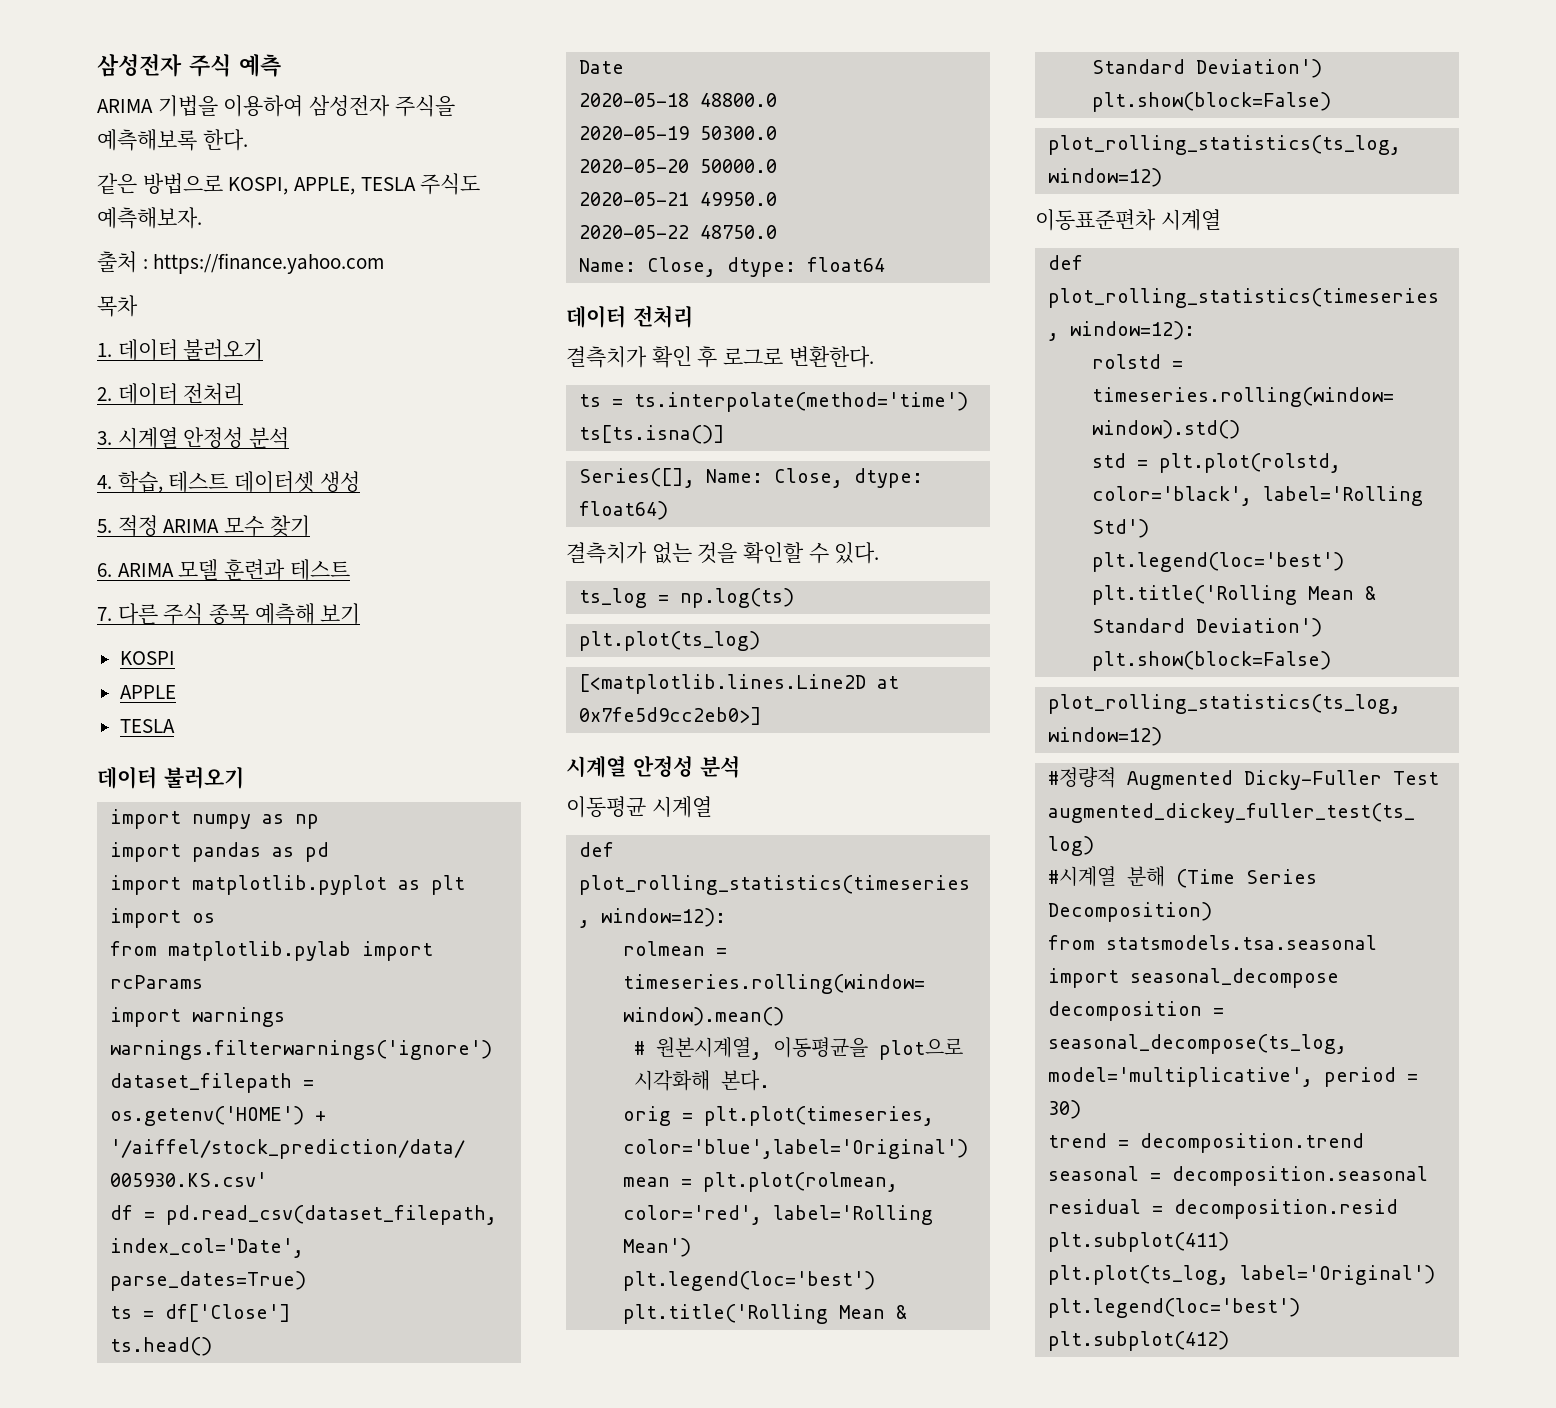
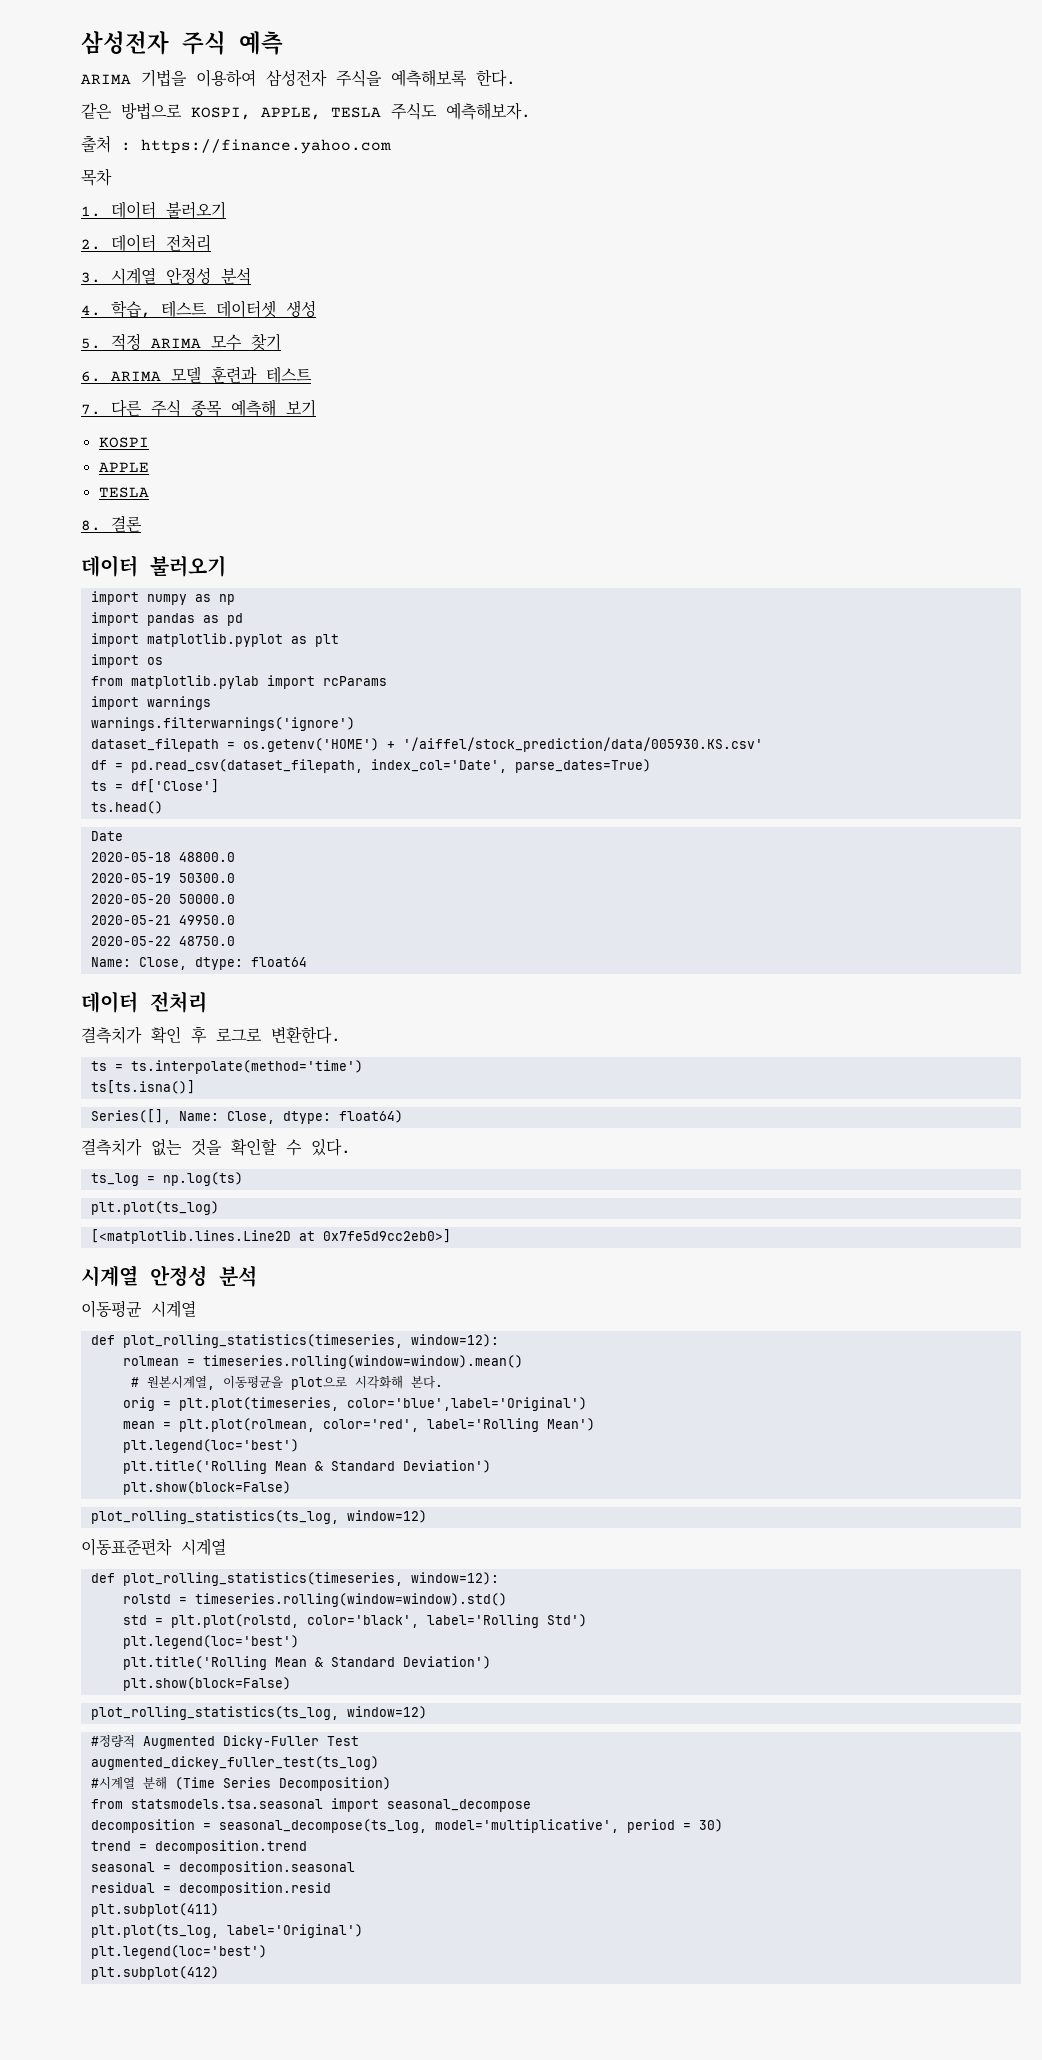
+ 8. 결론

